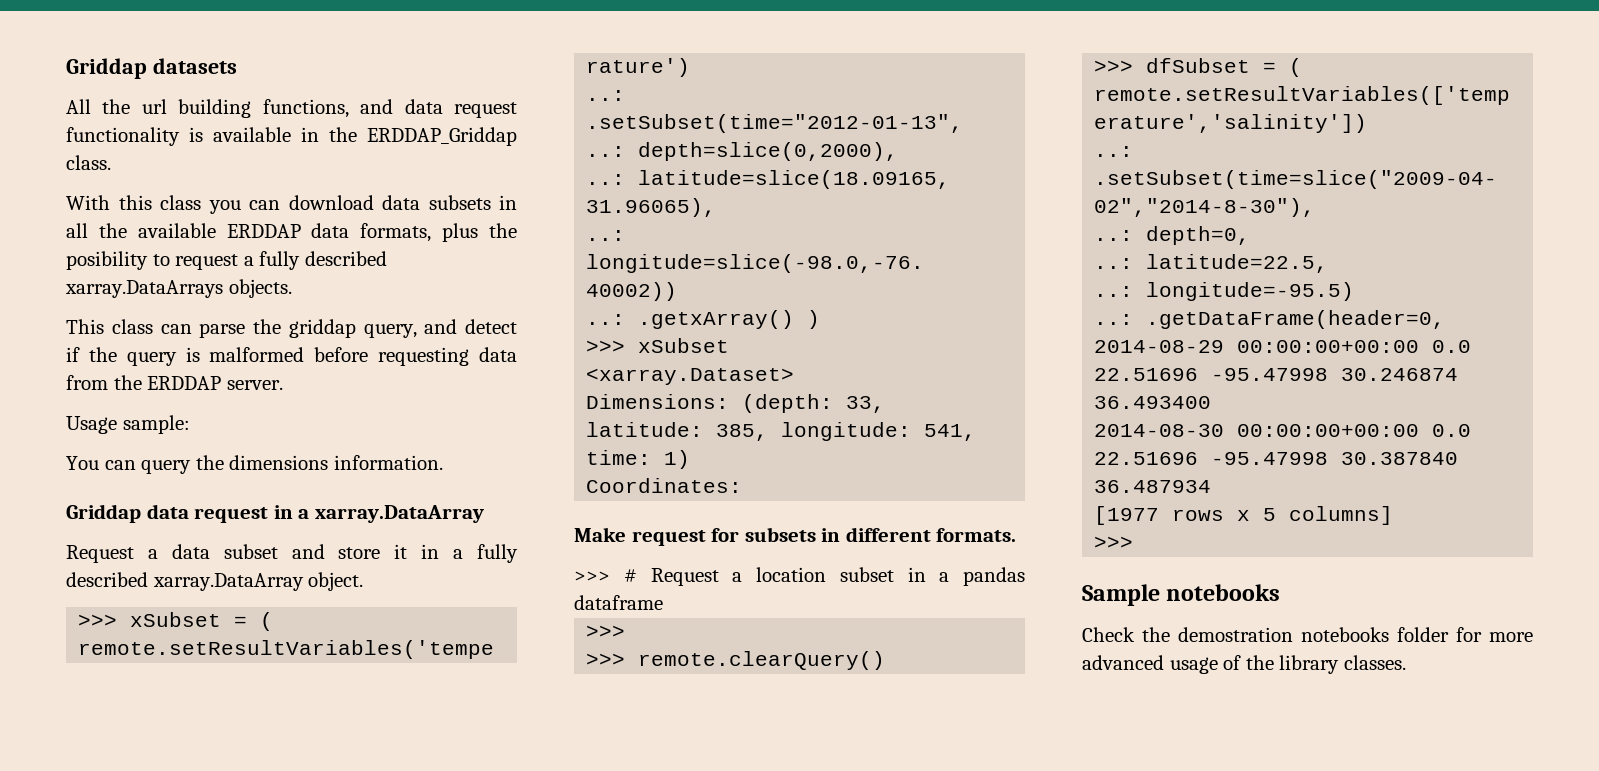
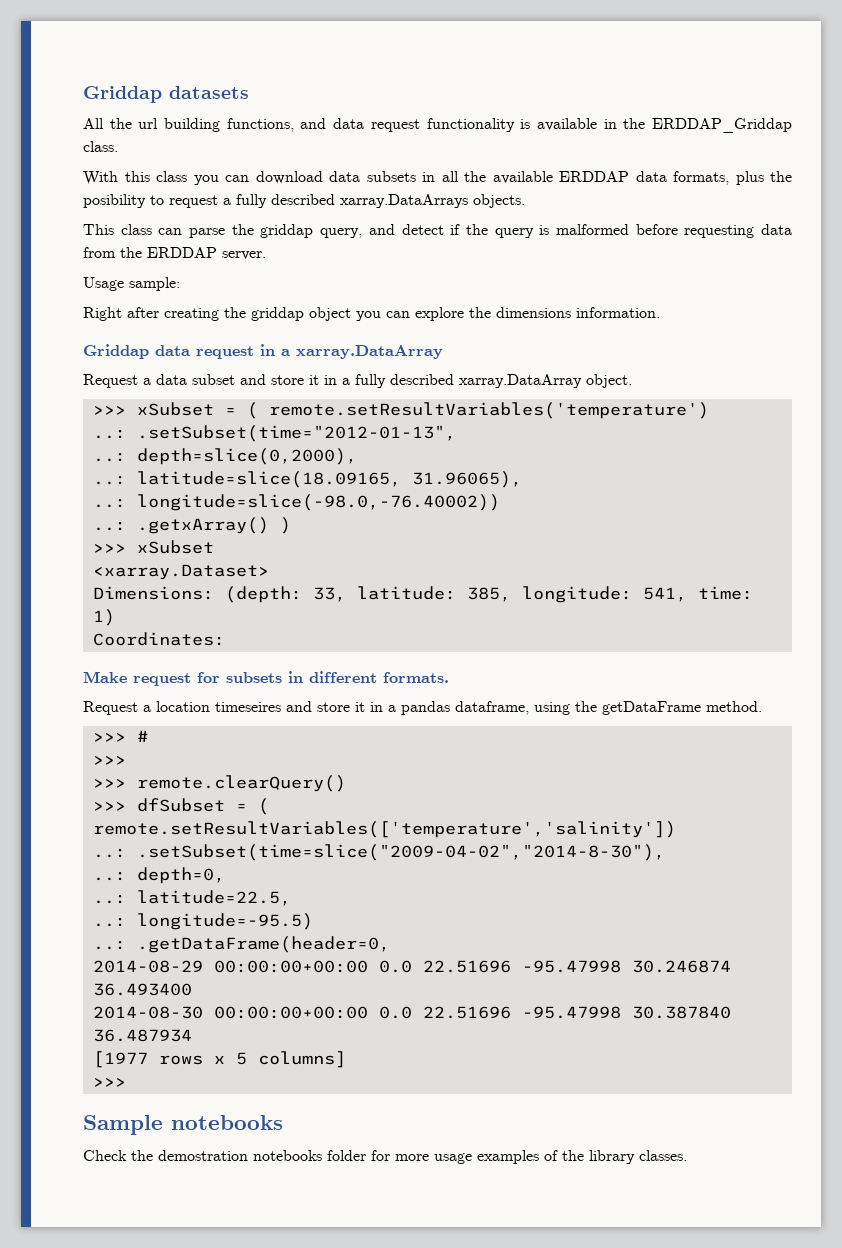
- You can query the dimensions information.
+ Right after creating the griddap object you can explore the dimensions information.
- >>> # Request a location subset in a pandas dataframe
+ Request a location timeseires and store it in a pandas dataframe, using the getDataFrame method.
+ >>> #
- Check the demostration notebooks folder for more advanced usage of the library classes.
+ Check the demostration notebooks folder for more usage examples of the library classes.

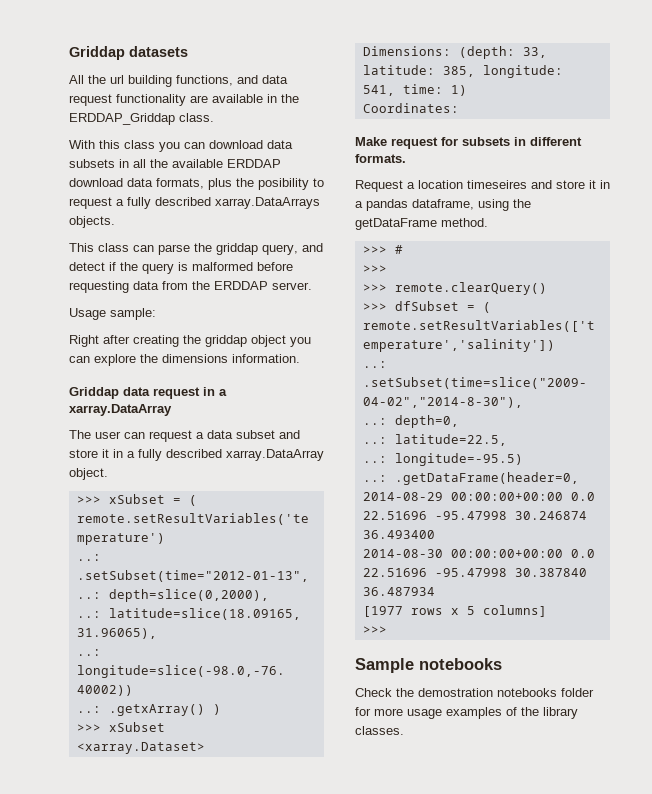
- All the url building functions, and data request functionality is available in the ERDDAP_Griddap class.
+ All the url building functions, and data request functionality are available in the ERDDAP_Griddap class.
- With this class you can download data subsets in all the available ERDDAP data formats, plus the posibility to request a fully described xarray.DataArrays objects.
+ With this class you can download data subsets in all the available ERDDAP download data formats, plus the posibility to request a fully described xarray.DataArrays objects.
- Request a data subset and store it in a fully described xarray.DataArray object.
+ The user can request a data subset and store it in a fully described xarray.DataArray object.

